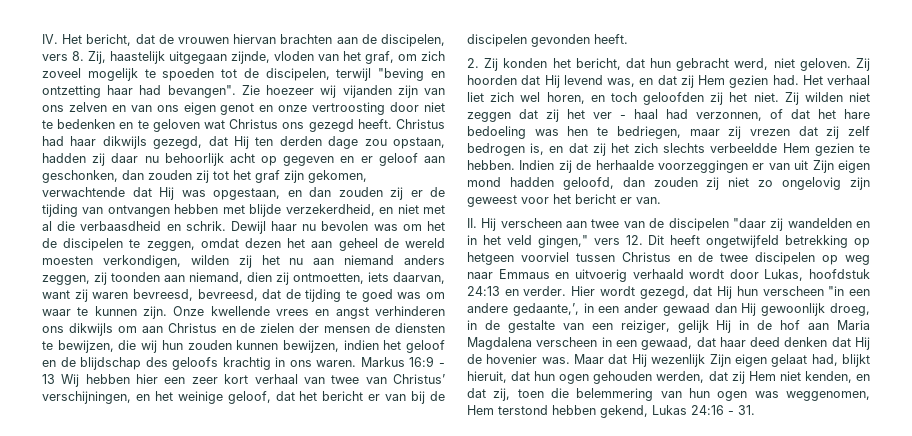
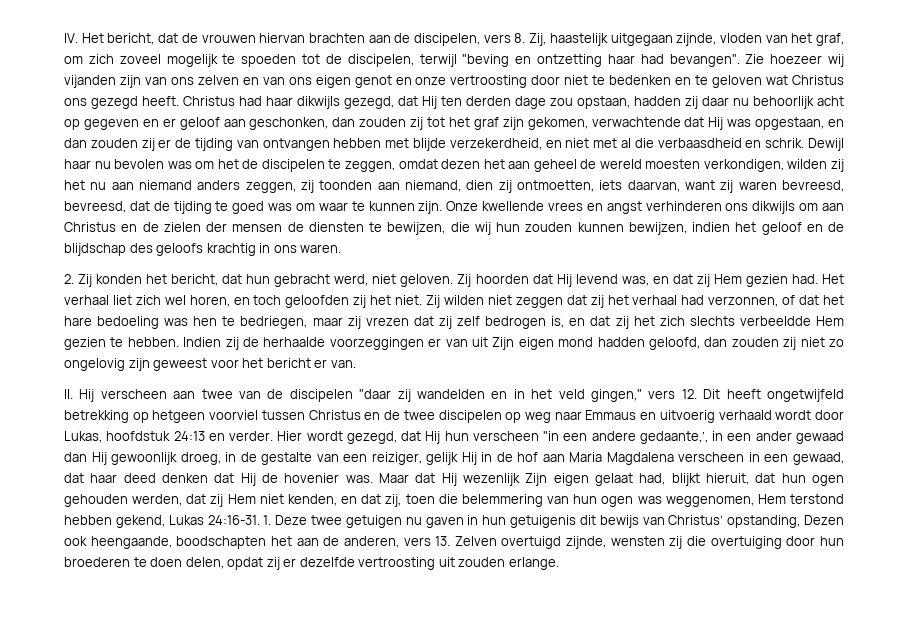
- Markus 16:9 - 13 Wij hebben hier een zeer kort verhaal van twee van Christus’ verschijningen, en het weinige geloof, dat het bericht er van bij de discipelen gevonden heeft.
- Zij wilden niet zeggen dat zij het ver - haal had verzonnen, of dat het hare bedoeling was hen te bedriegen, maar zij vrezen dat zij zelf bedrogen is, en dat zij het zich slechts verbeeldde Hem gezien te hebben.
+ Zij wilden niet zeggen dat zij het verhaal had verzonnen, of dat het hare bedoeling was hen te bedriegen, maar zij vrezen dat zij zelf bedrogen is, en dat zij het zich slechts verbeeldde Hem gezien te hebben.
- Maar dat Hij wezenlijk Zijn eigen gelaat had, blijkt hieruit, dat hun ogen gehouden werden, dat zij Hem niet kenden, en dat zij, toen die belemmering van hun ogen was weggenomen, Hem terstond hebben gekend, Lukas 24:16 - 31.
+ Maar dat Hij wezenlijk Zijn eigen gelaat had, blijkt hieruit, dat hun ogen gehouden werden, dat zij Hem niet kenden, en dat zij, toen die belemmering van hun ogen was weggenomen, Hem terstond hebben gekend, Lukas 24:16-31. 1. Deze twee getuigen nu gaven in hun getuigenis dit bewijs van Christus’ opstanding, Dezen ook heengaande, boodschapten het aan de anderen, vers 13. Zelven overtuigd zijnde, wensten zij die overtuiging door hun broederen te doen delen, opdat zij er dezelfde vertroosting uit zouden erlange.

